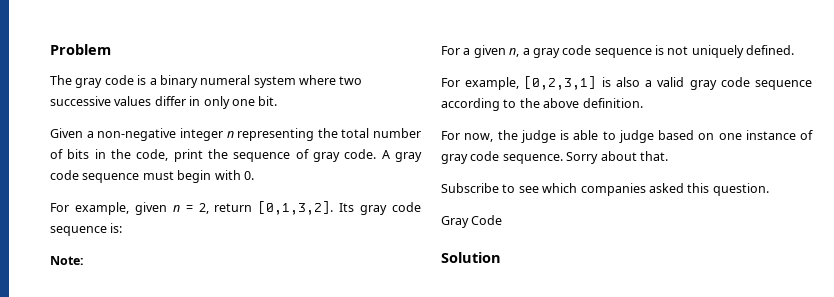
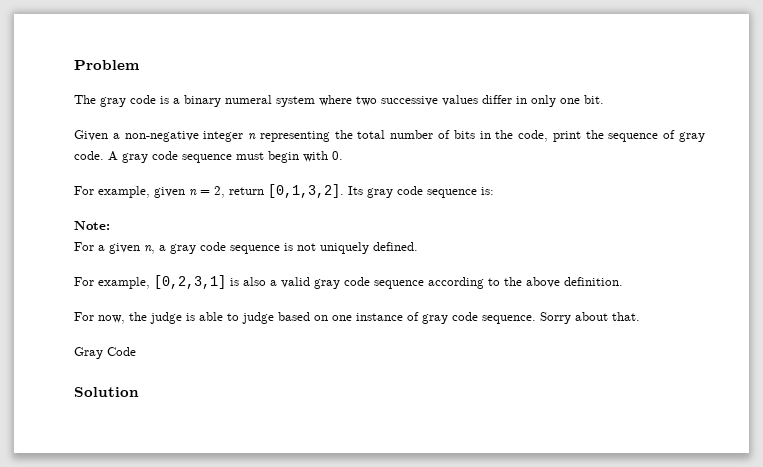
- Subscribe to see which companies asked this question.

